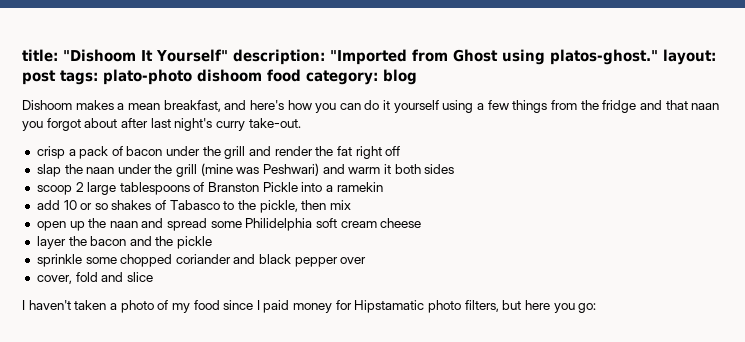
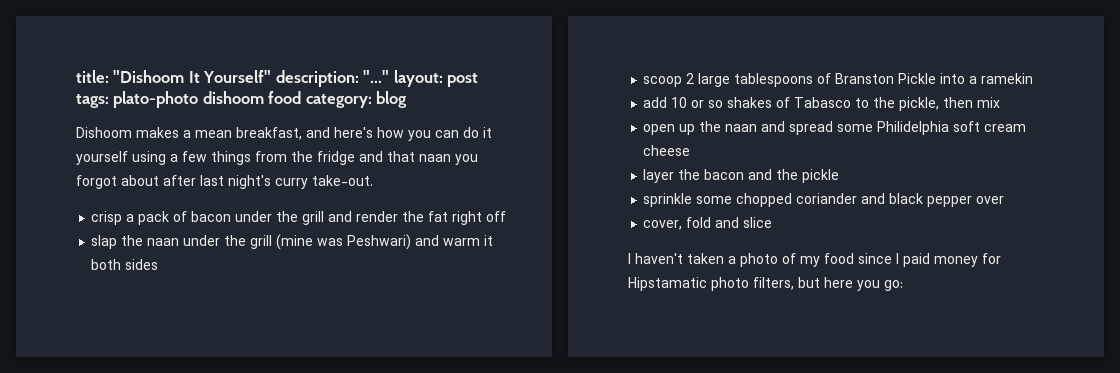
- title: "Dishoom It Yourself" description: "Imported from Ghost using platos-ghost." layout: post tags: plato-photo dishoom food category: blog
+ title: "Dishoom It Yourself" description: "..." layout: post tags: plato-photo dishoom food category: blog

